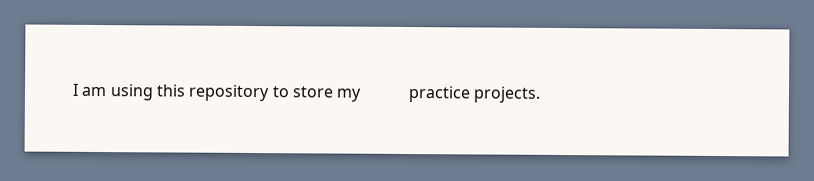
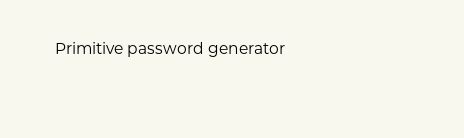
- I am using this repository to store my practice projects.
+ Primitive password generator

